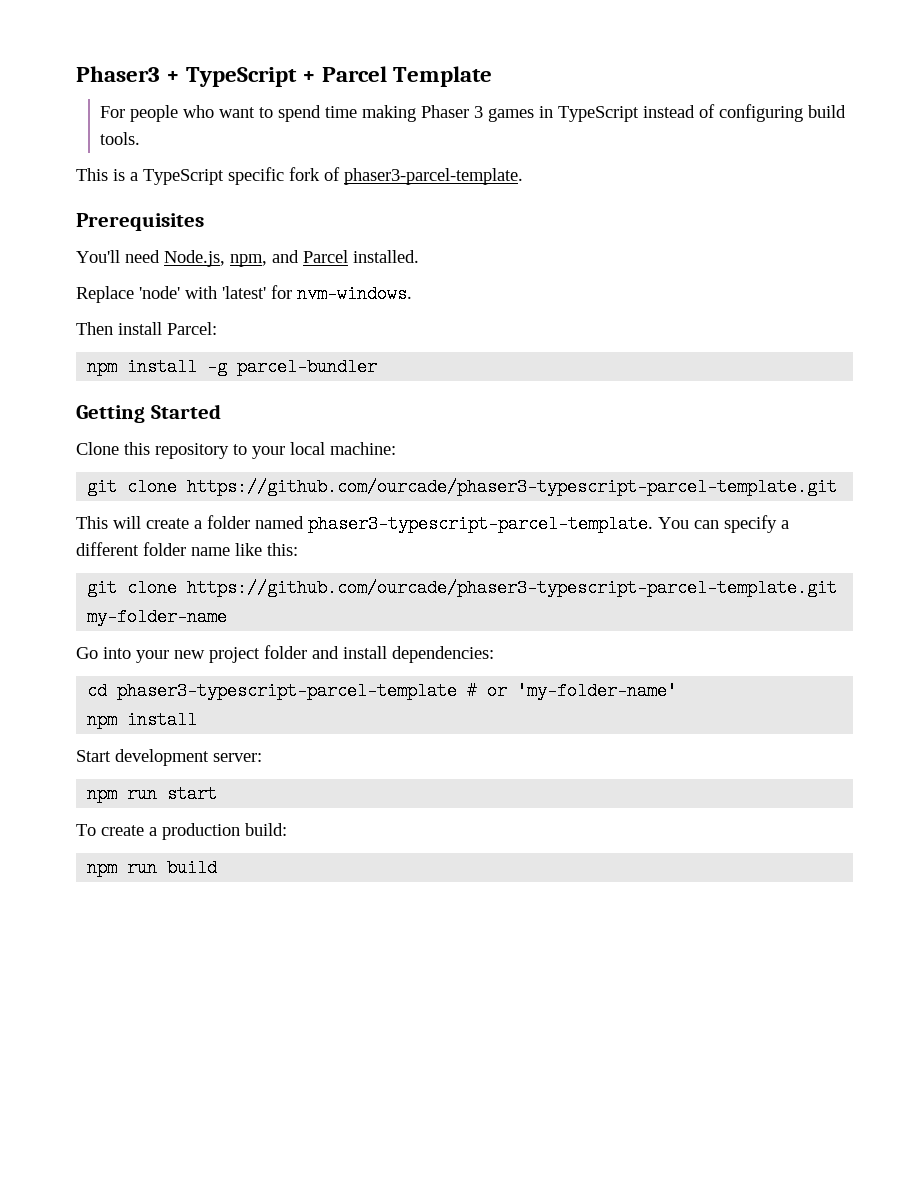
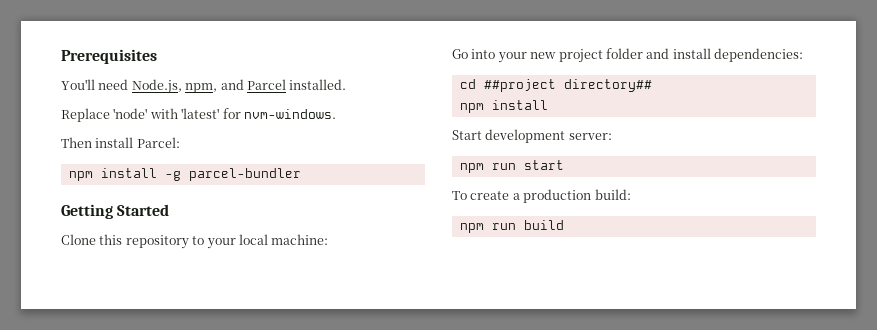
- Phaser3 + TypeScript + Parcel Template
- For people who want to spend time making Phaser 3 games in TypeScript instead of configuring build tools.
- This is a TypeScript specific fork of phaser3-parcel-template.
  Clone this repository to your local machine:
- git clone https://github.com/ourcade/phaser3-typescript-parcel-template.git
- This will create a folder named phaser3-typescript-parcel-template. You can specify a different folder name like this:
- git clone https://github.com/ourcade/phaser3-typescript-parcel-template.git my-folder-name
- cd phaser3-typescript-parcel-template # or 'my-folder-name'
+ cd ##project directory##

